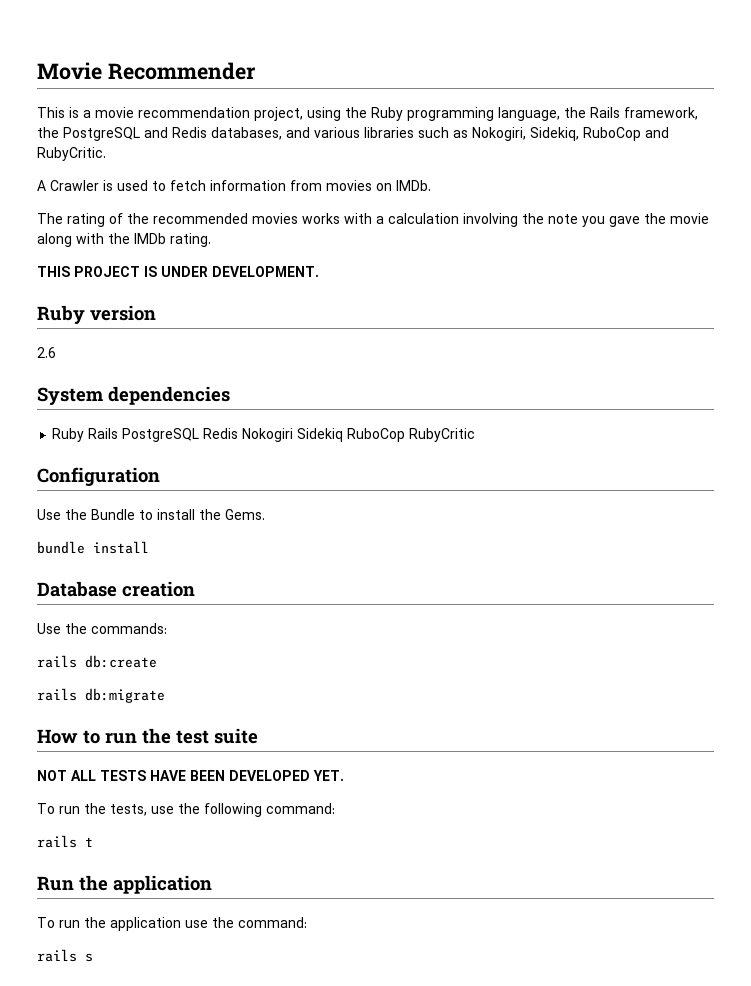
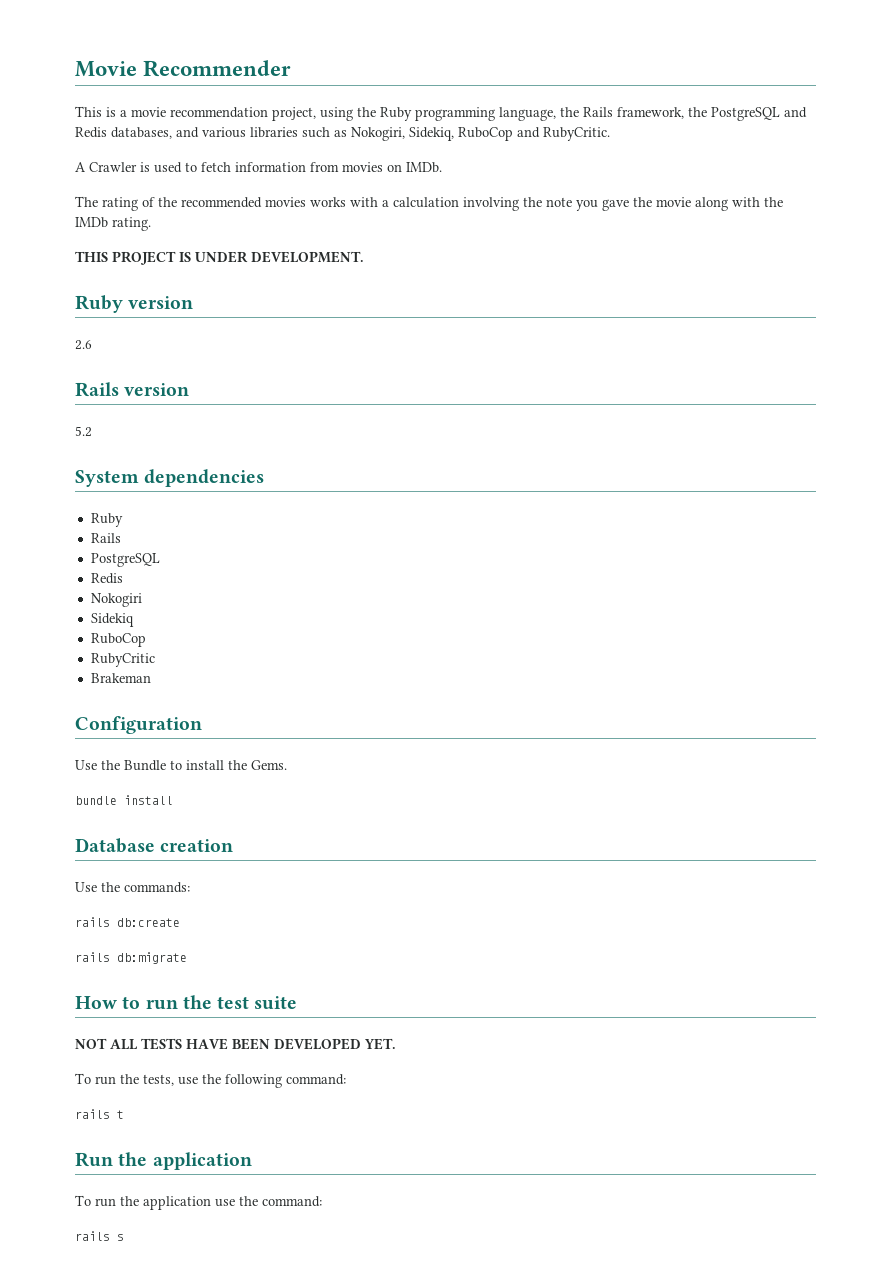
+ Rails version
+ 5.2
  System dependencies
- Ruby Rails PostgreSQL Redis Nokogiri Sidekiq RuboCop RubyCritic
+ Ruby
+ Rails
+ PostgreSQL
+ Redis
+ Nokogiri
+ Sidekiq
+ RuboCop
+ RubyCritic
+ Brakeman

